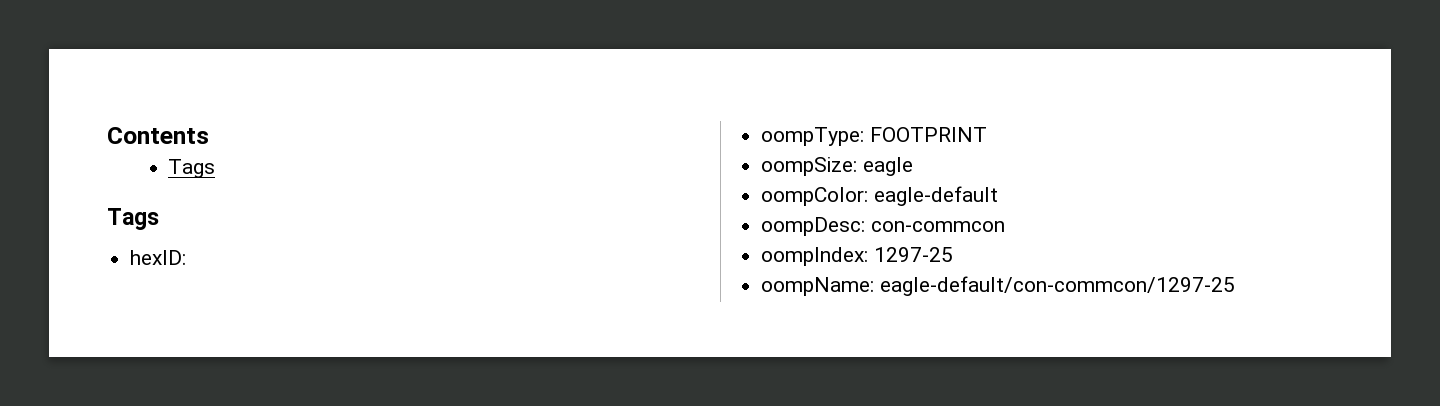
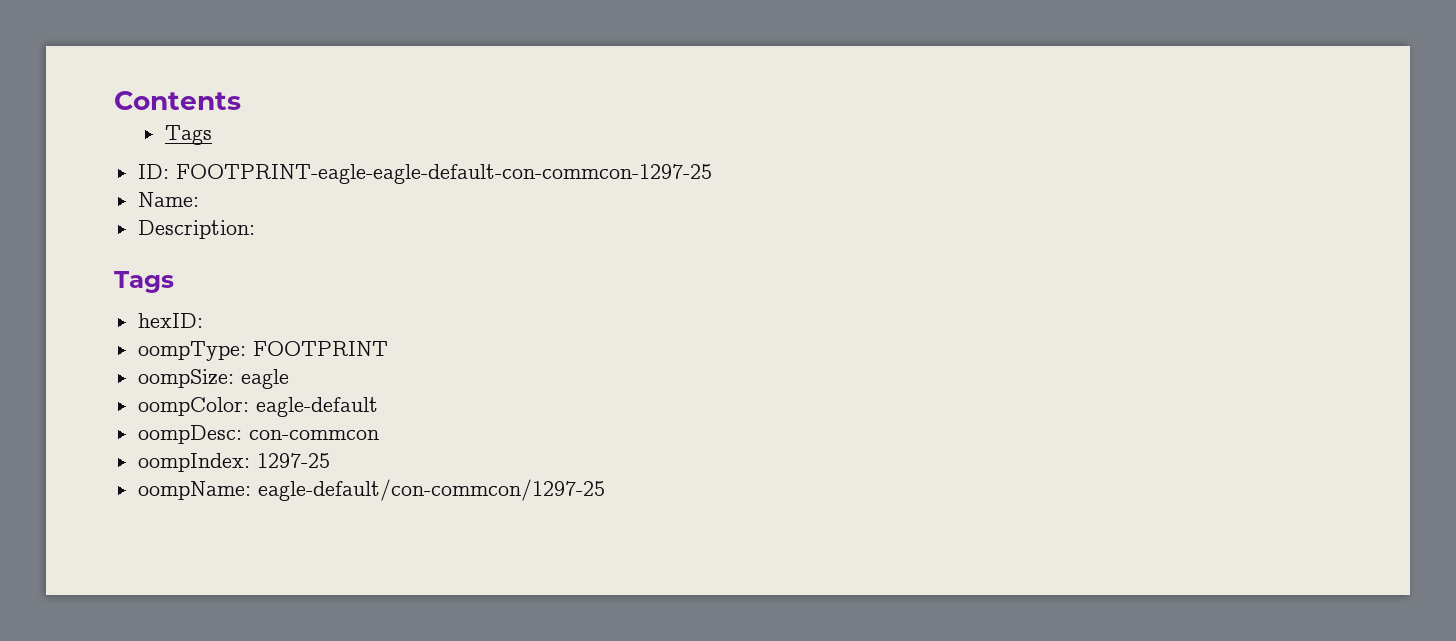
+ ID: FOOTPRINT-eagle-eagle-default-con-commcon-1297-25
+ Name:
+ Description:

